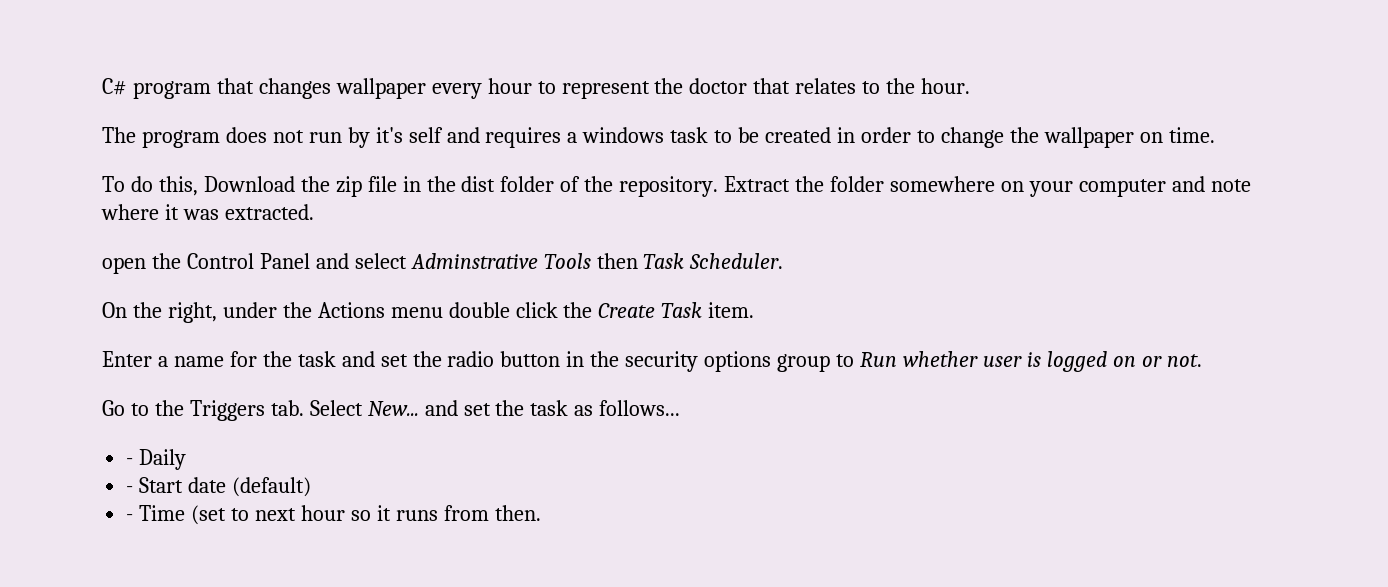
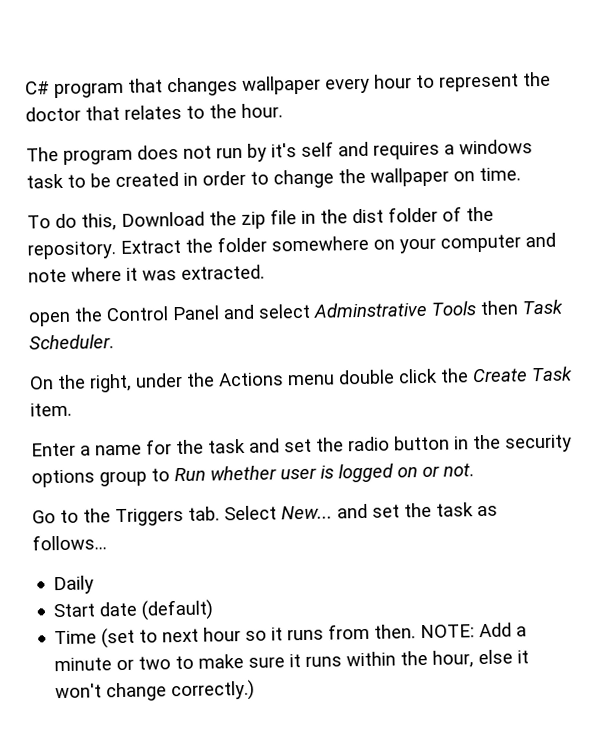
- - Daily
+ Daily
- - Start date (default)
+ Start date (default)
- - Time (set to next hour so it runs from then.
+ Time (set to next hour so it runs from then.
+ NOTE: Add a minute or two to make sure it runs within the hour, else it won't change correctly.)

